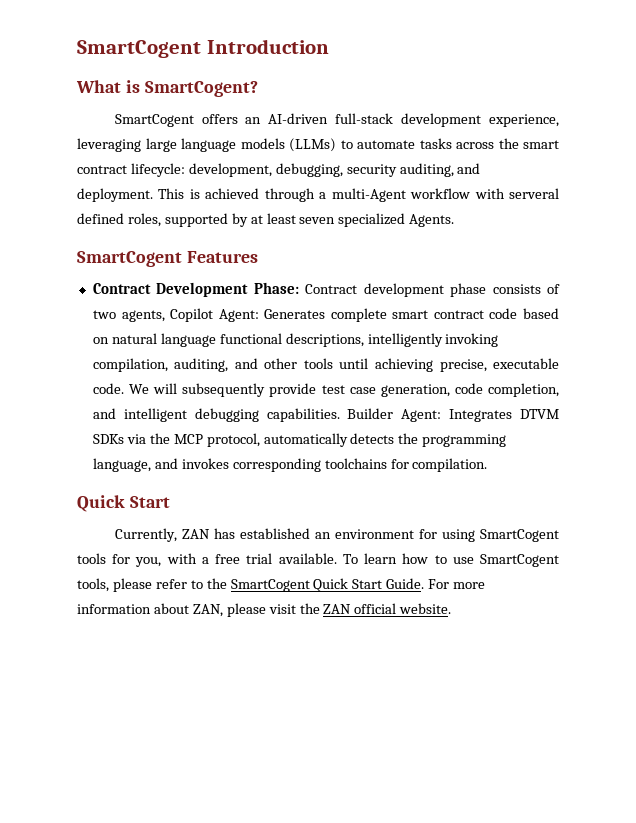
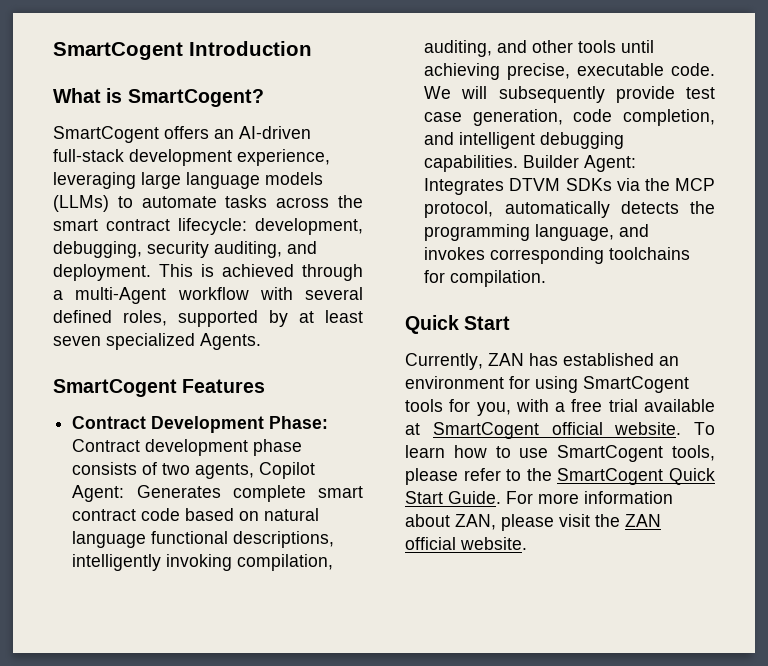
- This is achieved through a multi-Agent workflow with serveral defined roles, supported by at least seven specialized Agents.
+ This is achieved through a multi-Agent workflow with several defined roles, supported by at least seven specialized Agents.
- Currently, ZAN has established an environment for using SmartCogent tools for you, with a free trial available.
+ Currently, ZAN has established an environment for using SmartCogent tools for you, with a free trial available at SmartCogent official website.

